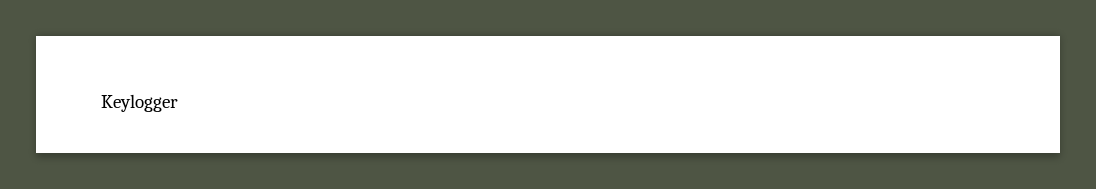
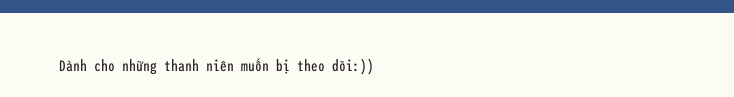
- Keylogger
+ Dành cho những thanh niên muốn bị theo dõi:))

